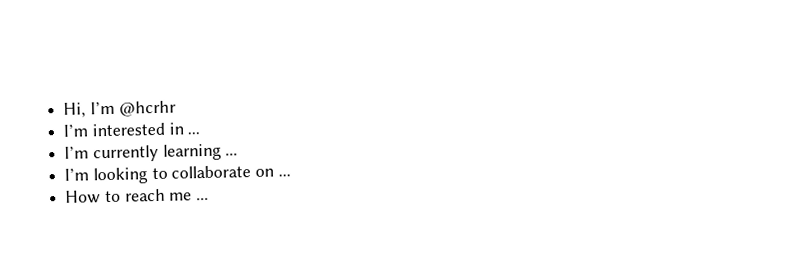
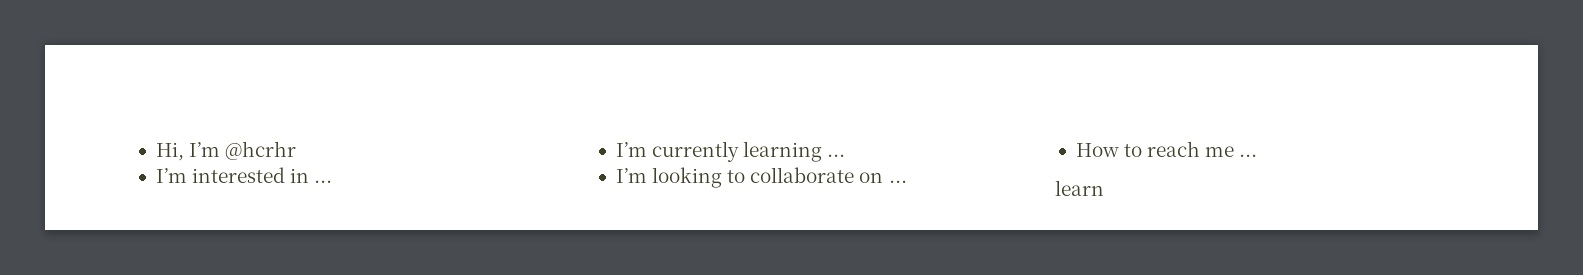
+ learn

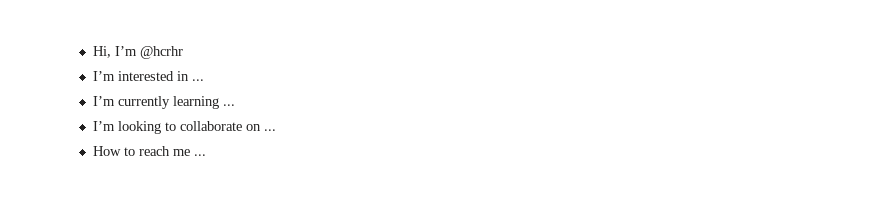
- learn

